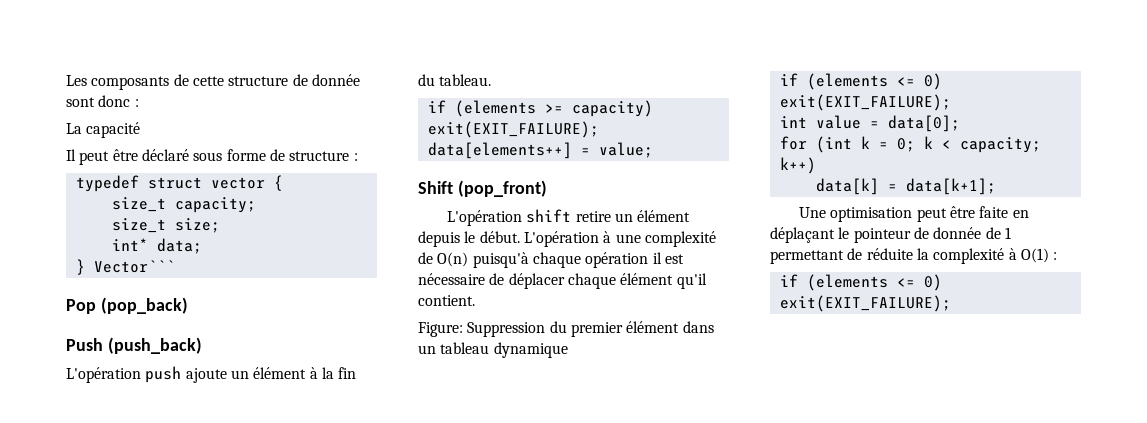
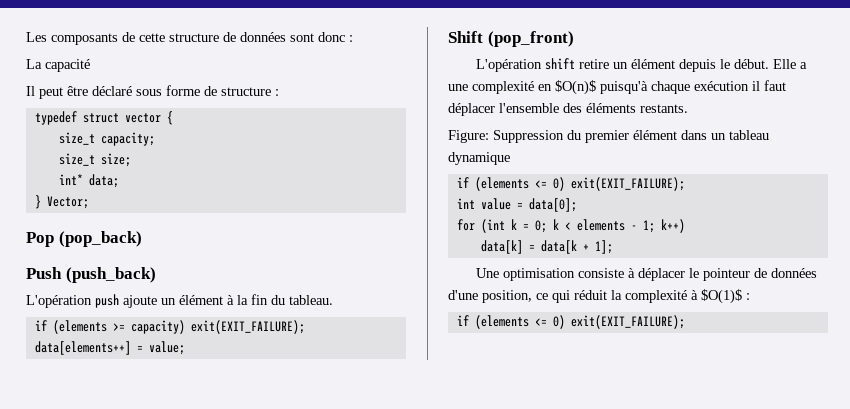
- Les composants de cette structure de donnée sont donc :
+ Les composants de cette structure de données sont donc :
- } Vector```
+ } Vector;
- L'opération à une complexité de O(n) puisqu'à chaque opération il est nécessaire de déplacer chaque élément qu'il contient.
+ Elle a une complexité en $O(n)$ puisqu'à chaque exécution il faut déplacer l'ensemble des éléments restants.
- for (int k = 0; k < capacity; k++)
+ for (int k = 0; k < elements - 1; k++)
- data[k] = data[k+1];
+ data[k] = data[k + 1];
- Une optimisation peut être faite en déplaçant le pointeur de donnée de 1 permettant de réduite la complexité à O(1) :
+ Une optimisation consiste à déplacer le pointeur de données d'une position, ce qui réduit la complexité à $O(1)$ :

